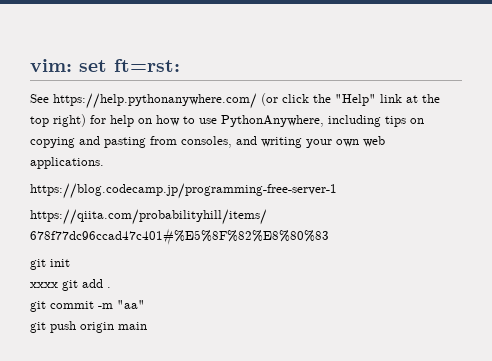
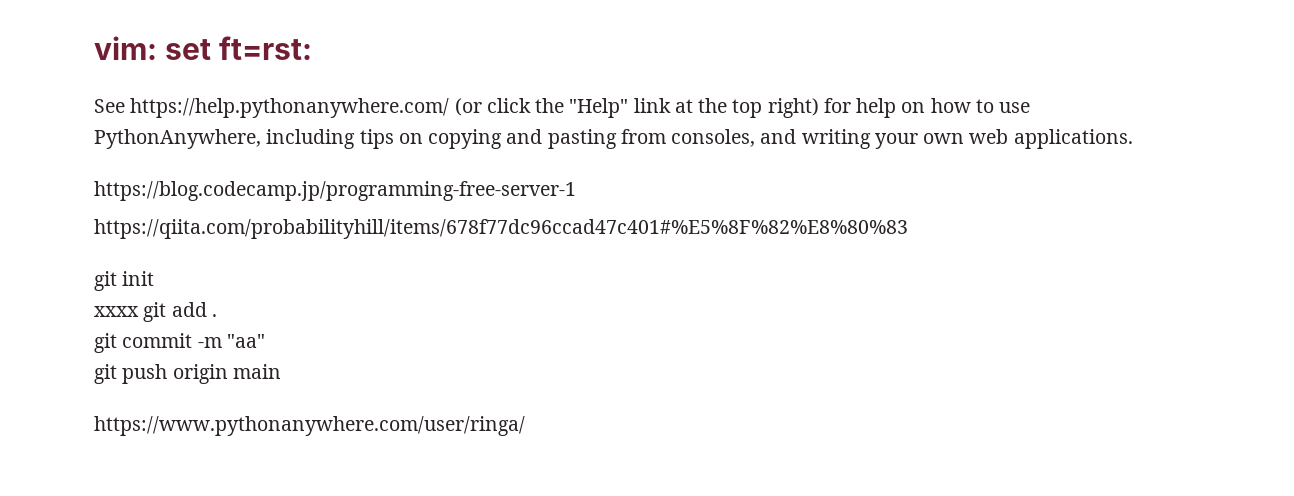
+ https://www.pythonanywhere.com/user/ringa/

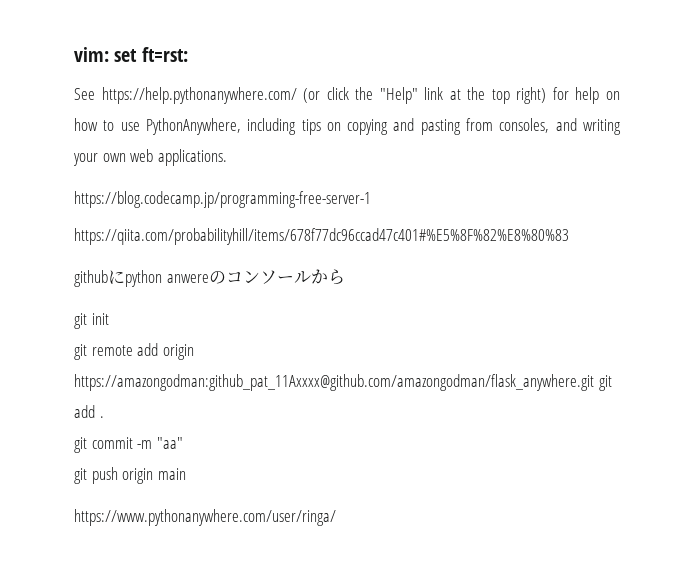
+ githubにpython anwereのコンソールから
  git init
- xxxx git add .
+ git remote add origin https://amazongodman:github_pat_11Axxxx@github.com/amazongodman/flask_anywhere.git git add .

